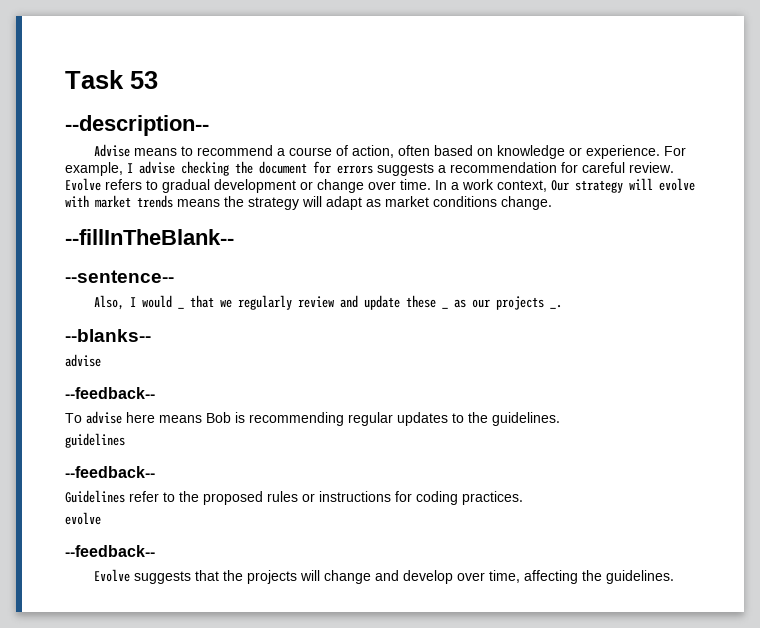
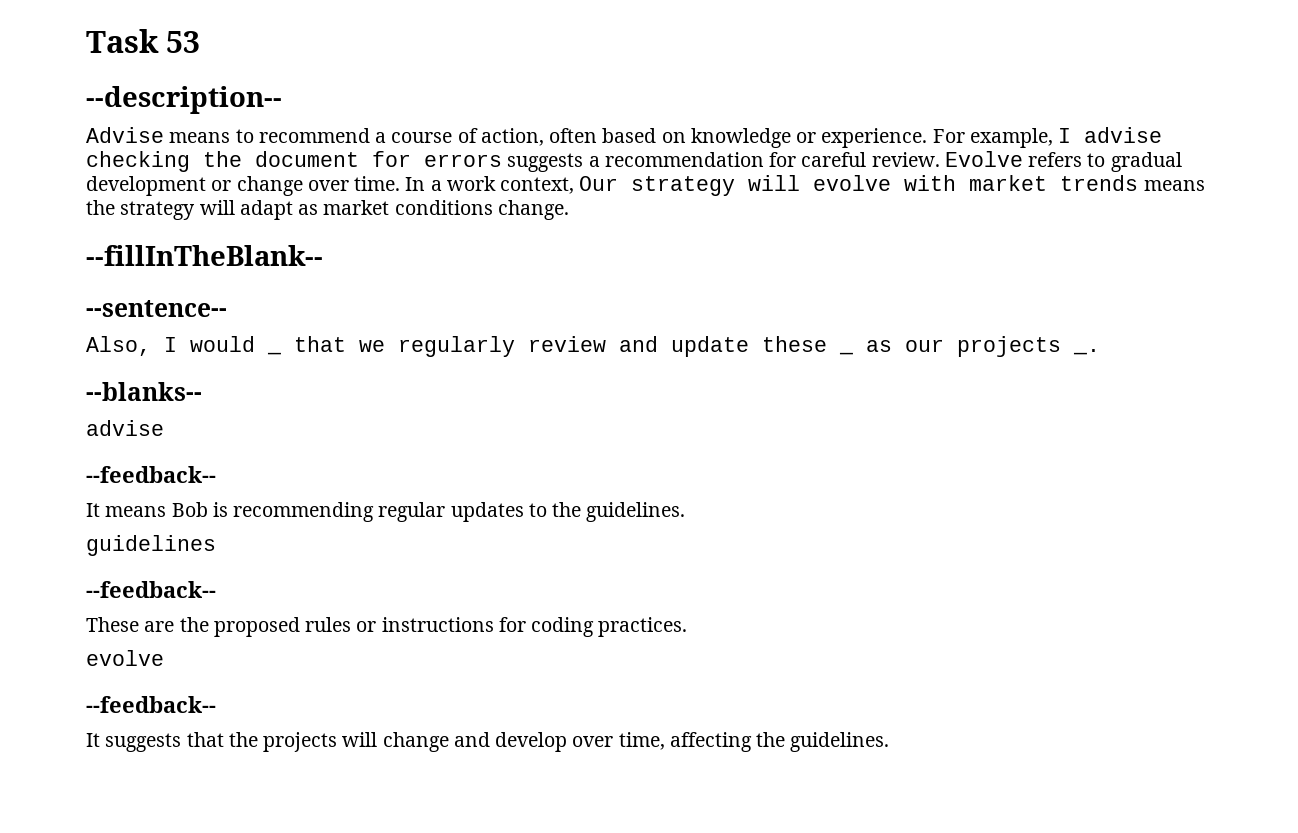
- To advise here means Bob is recommending regular updates to the guidelines.
+ It means Bob is recommending regular updates to the guidelines.
- Guidelines refer to the proposed rules or instructions for coding practices.
+ These are the proposed rules or instructions for coding practices.
- Evolve suggests that the projects will change and develop over time, affecting the guidelines.
+ It suggests that the projects will change and develop over time, affecting the guidelines.

